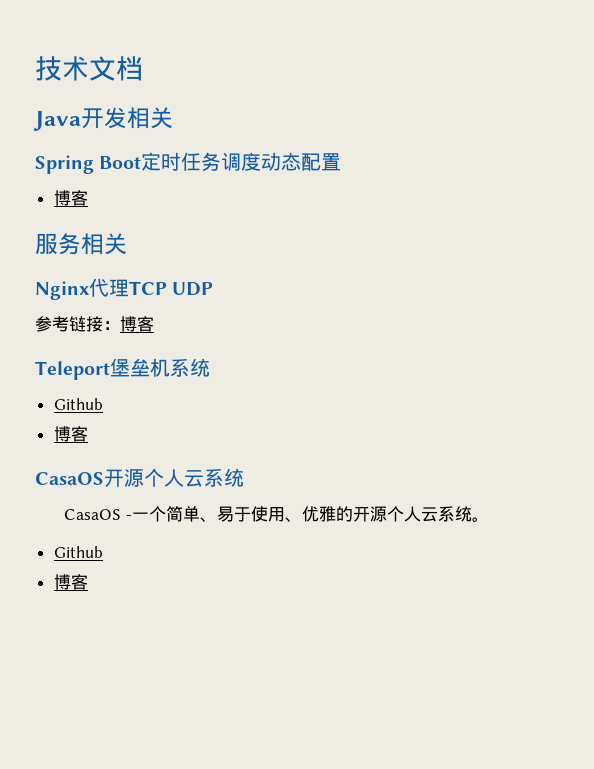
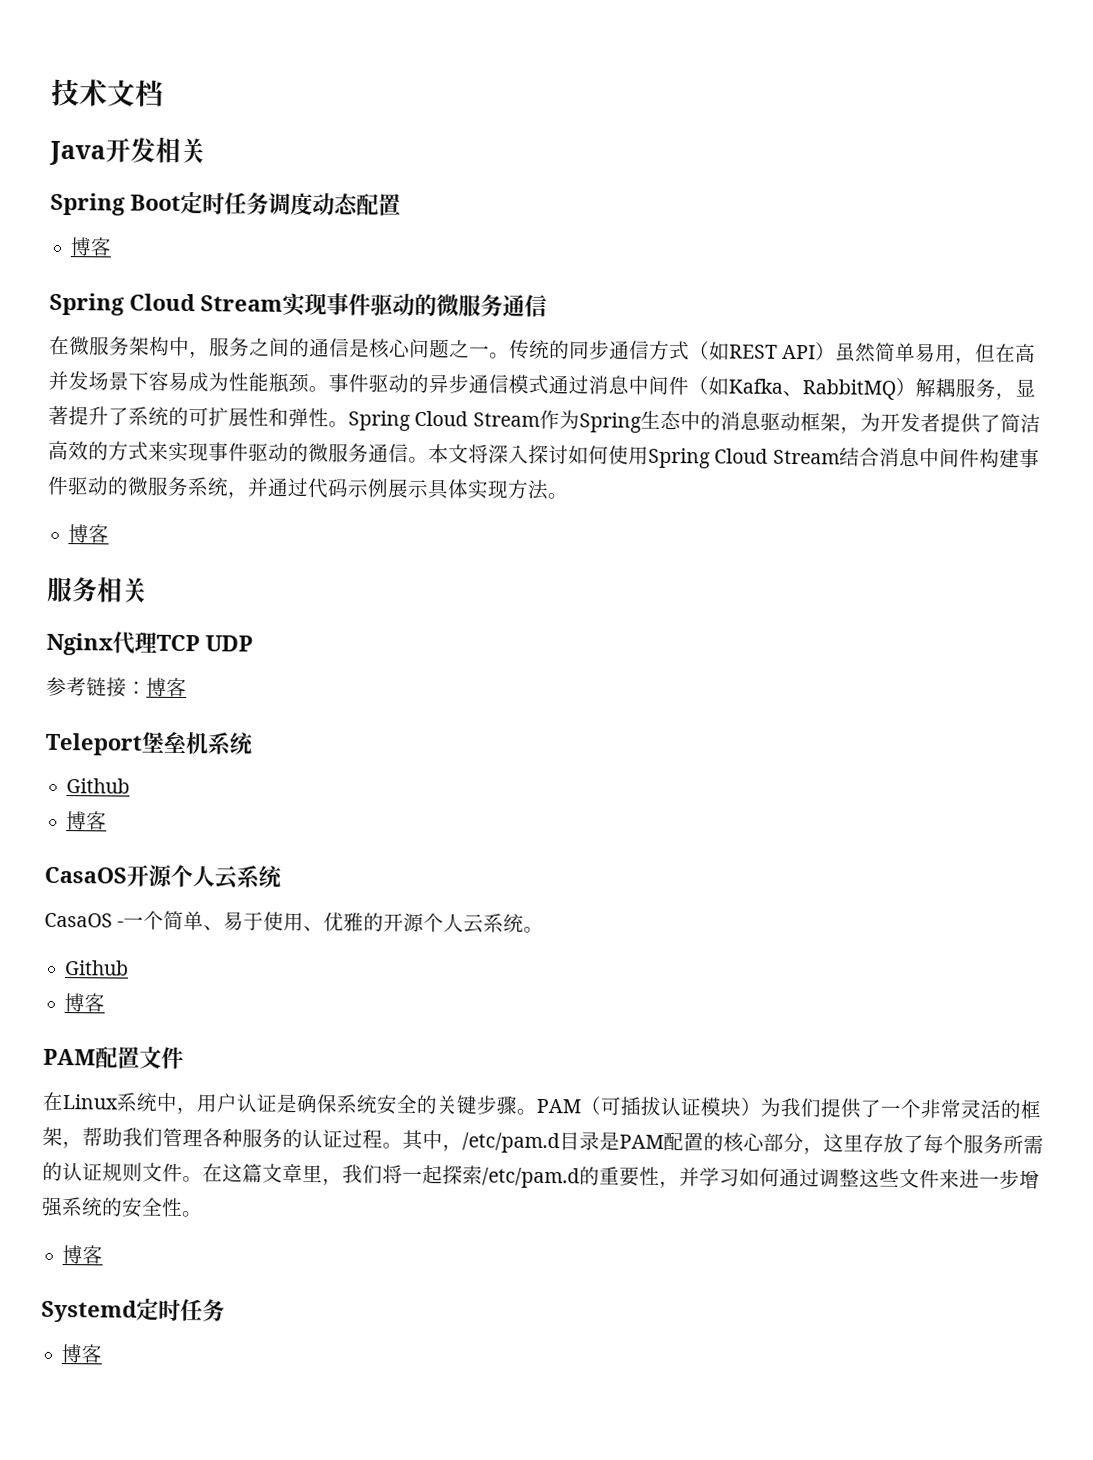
+ Spring Cloud Stream实现事件驱动的微服务通信
+ 在微服务架构中，服务之间的通信是核心问题之一。传统的同步通信方式（如REST API）虽然简单易用，但在高并发场景下容易成为性能瓶颈。事件驱动的异步通信模式通过消息中间件（如Kafka、RabbitMQ）解耦服务，显著提升了系统的可扩展性和弹性。Spring Cloud Stream作为Spring生态中的消息驱动框架，为开发者提供了简洁高效的方式来实现事件驱动的微服务通信。本文将深入探讨如何使用Spring Cloud Stream结合消息中间件构建事件驱动的微服务系统，并通过代码示例展示具体实现方法。
+ 博客
+ PAM配置文件
+ 在Linux系统中，用户认证是确保系统安全的关键步骤。PAM（可插拔认证模块）为我们提供了一个非常灵活的框架，帮助我们管理各种服务的认证过程。其中，/etc/pam.d目录是PAM配置的核心部分，这里存放了每个服务所需的认证规则文件。在这篇文章里，我们将一起探索/etc/pam.d的重要性，并学习如何通过调整这些文件来进一步增强系统的安全性。
+ 博客
+ Systemd定时任务
+ 博客

